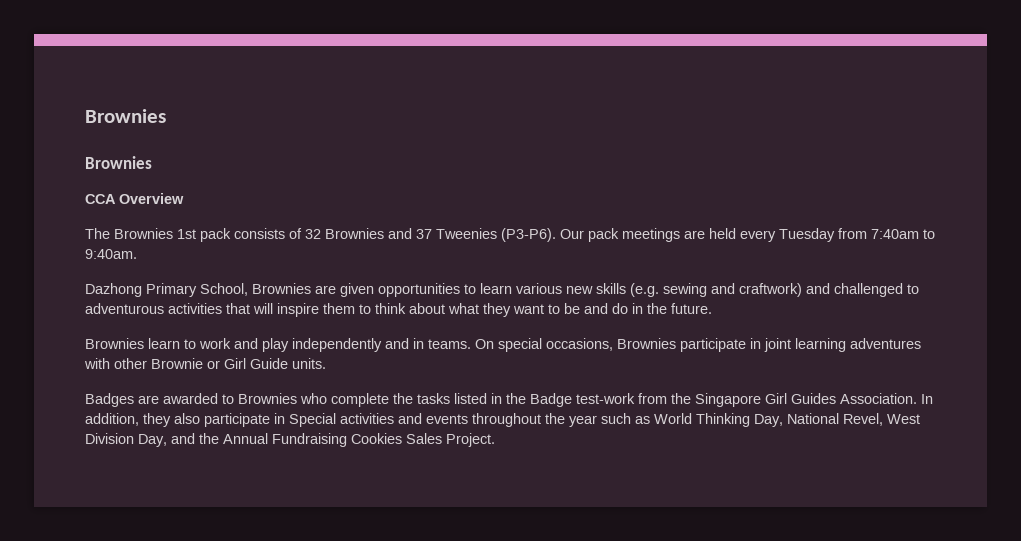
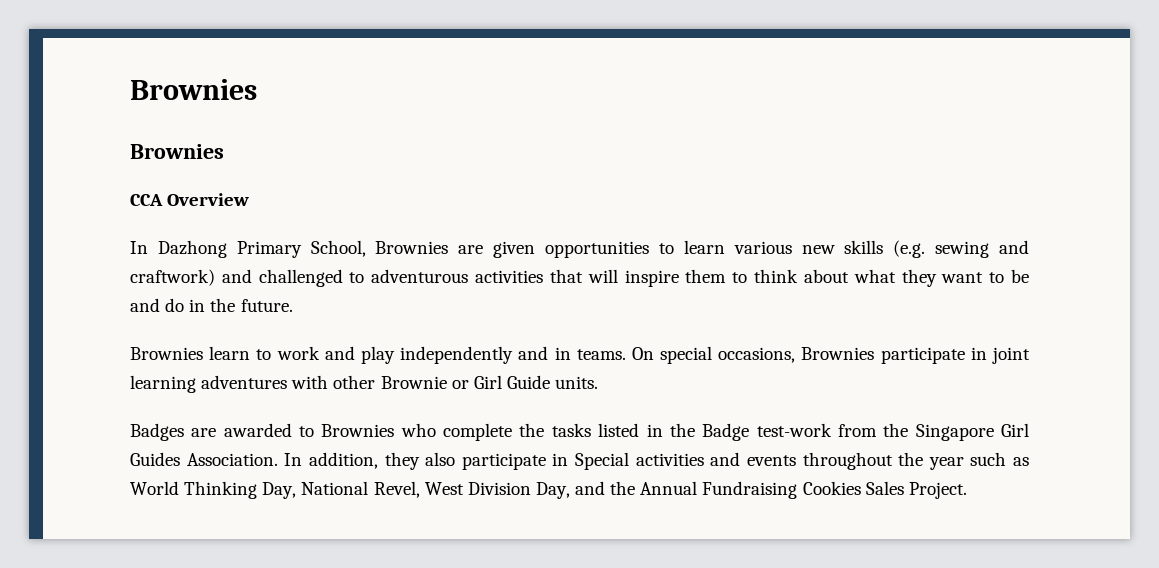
- The Brownies 1st pack consists of 32 Brownies and 37 Tweenies (P3-P6). Our pack meetings are held every Tuesday from 7:40am to 9:40am.
- Dazhong Primary School, Brownies are given opportunities to learn various new skills (e.g. sewing and craftwork) and challenged to adventurous activities that will inspire them to think about what they want to be and do in the future.
+ In Dazhong Primary School, Brownies are given opportunities to learn various new skills (e.g. sewing and craftwork) and challenged to adventurous activities that will inspire them to think about what they want to be and do in the future.

